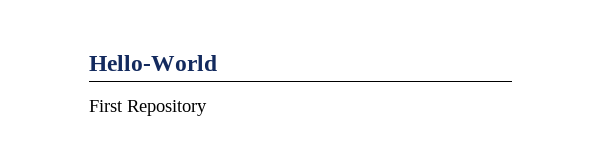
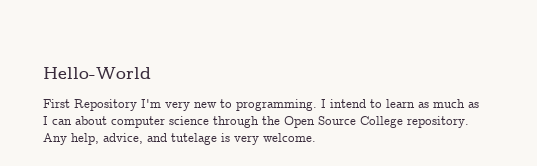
- First Repository
+ First Repository I'm very new to programming. I intend to learn as much as I can about computer science through the Open Source College repository. Any help, advice, and tutelage is very welcome.

